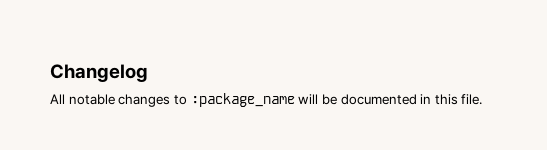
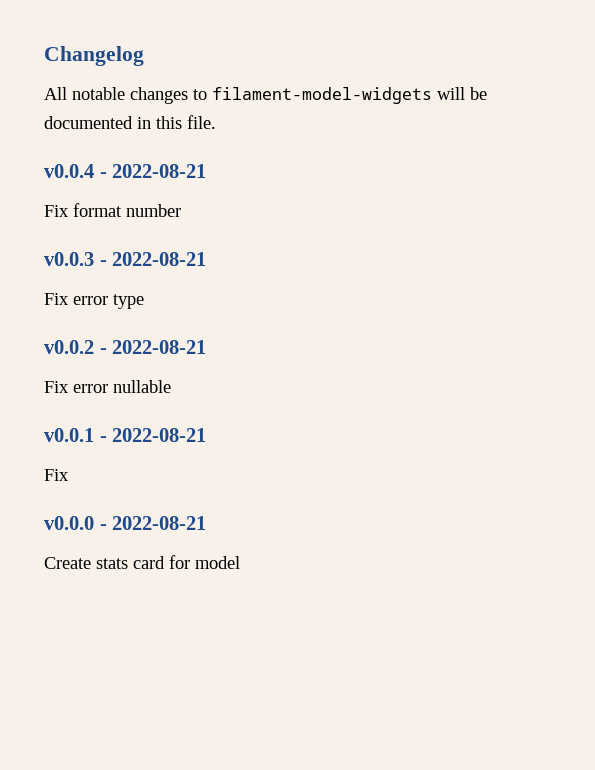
- All notable changes to :package_name will be documented in this file.
+ All notable changes to filament-model-widgets will be documented in this file.
+ v0.0.4 - 2022-08-21
+ Fix format number
+ v0.0.3 - 2022-08-21
+ Fix error type
+ v0.0.2 - 2022-08-21
+ Fix error nullable
+ v0.0.1 - 2022-08-21
+ Fix
+ v0.0.0 - 2022-08-21
+ Create stats card for model

